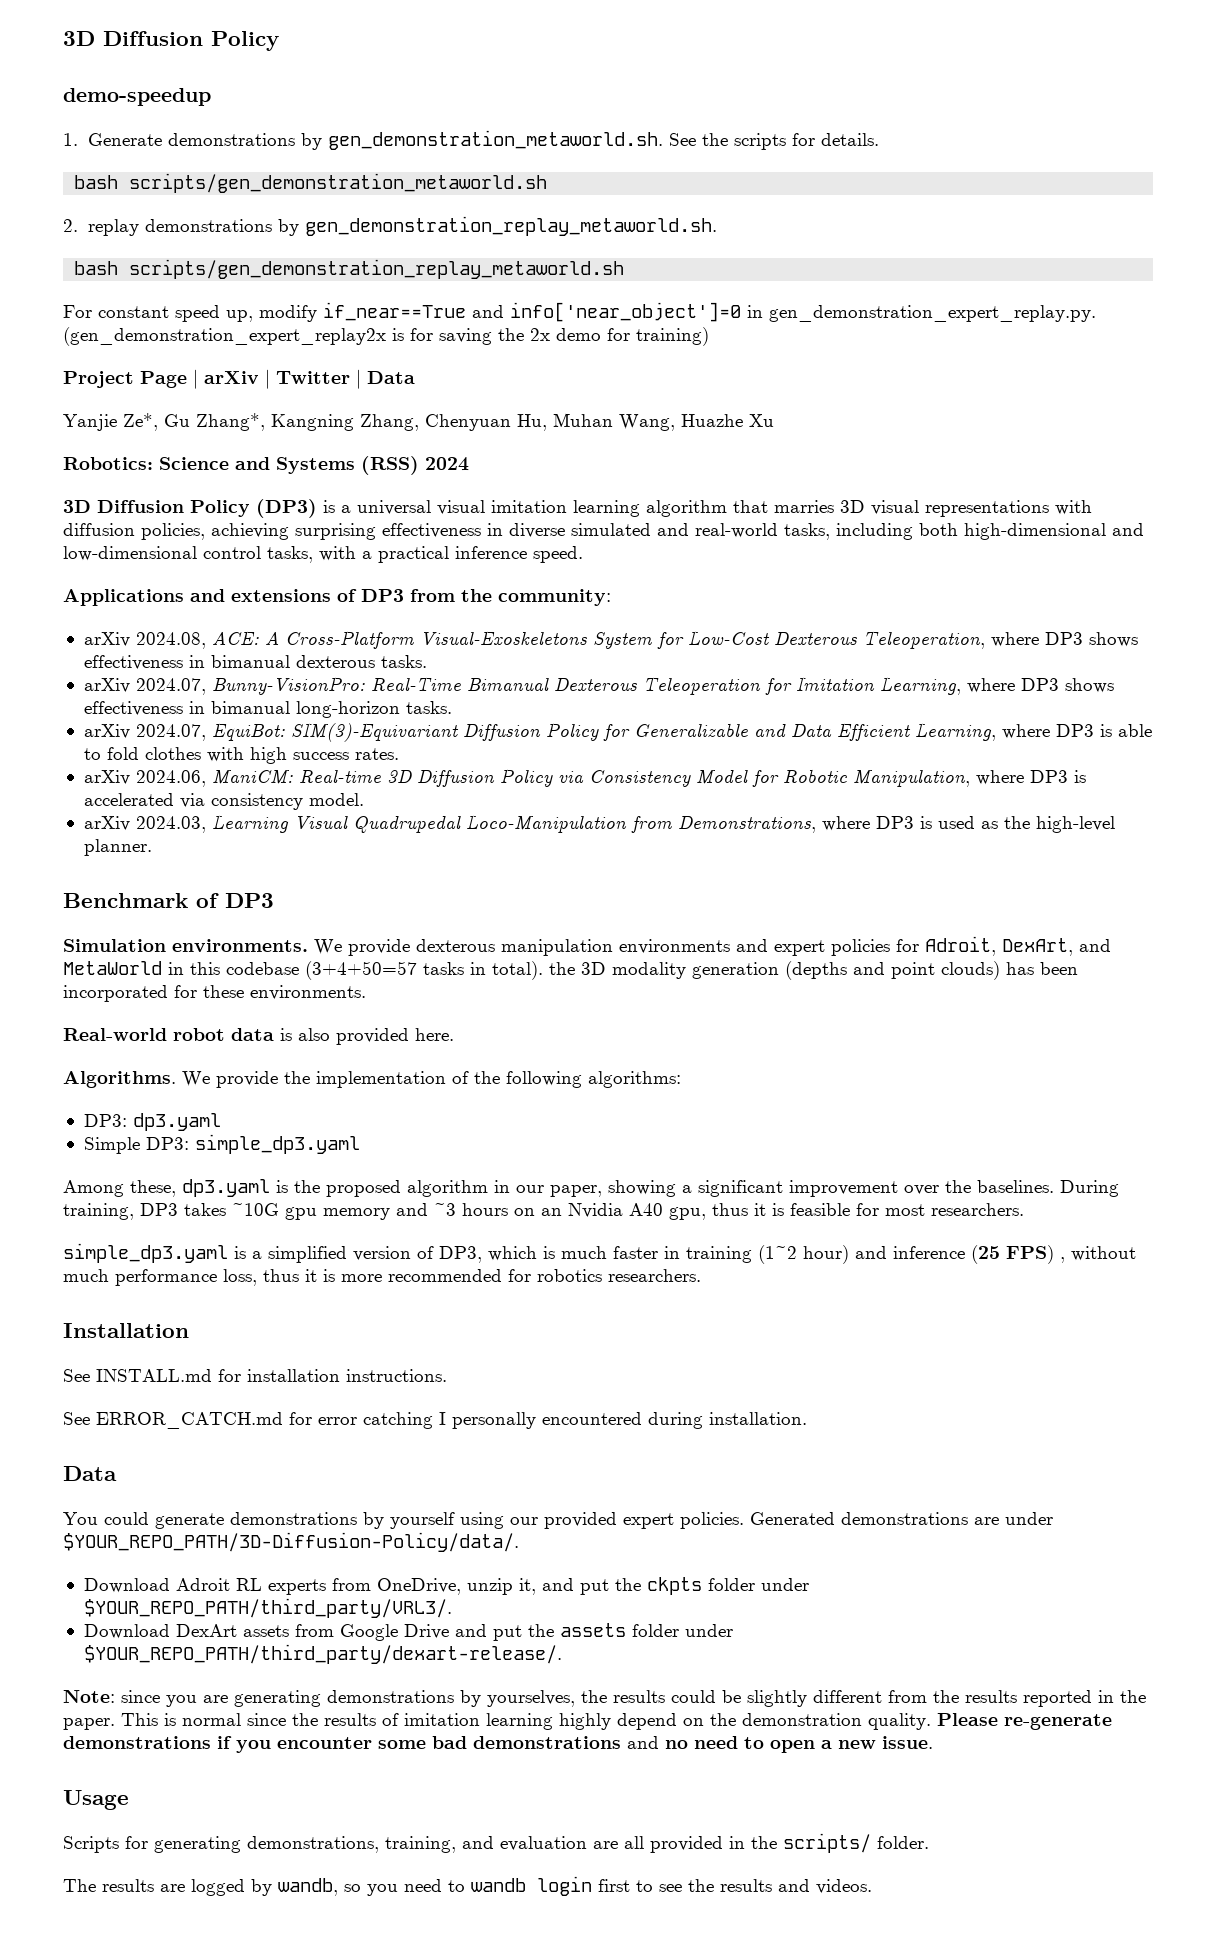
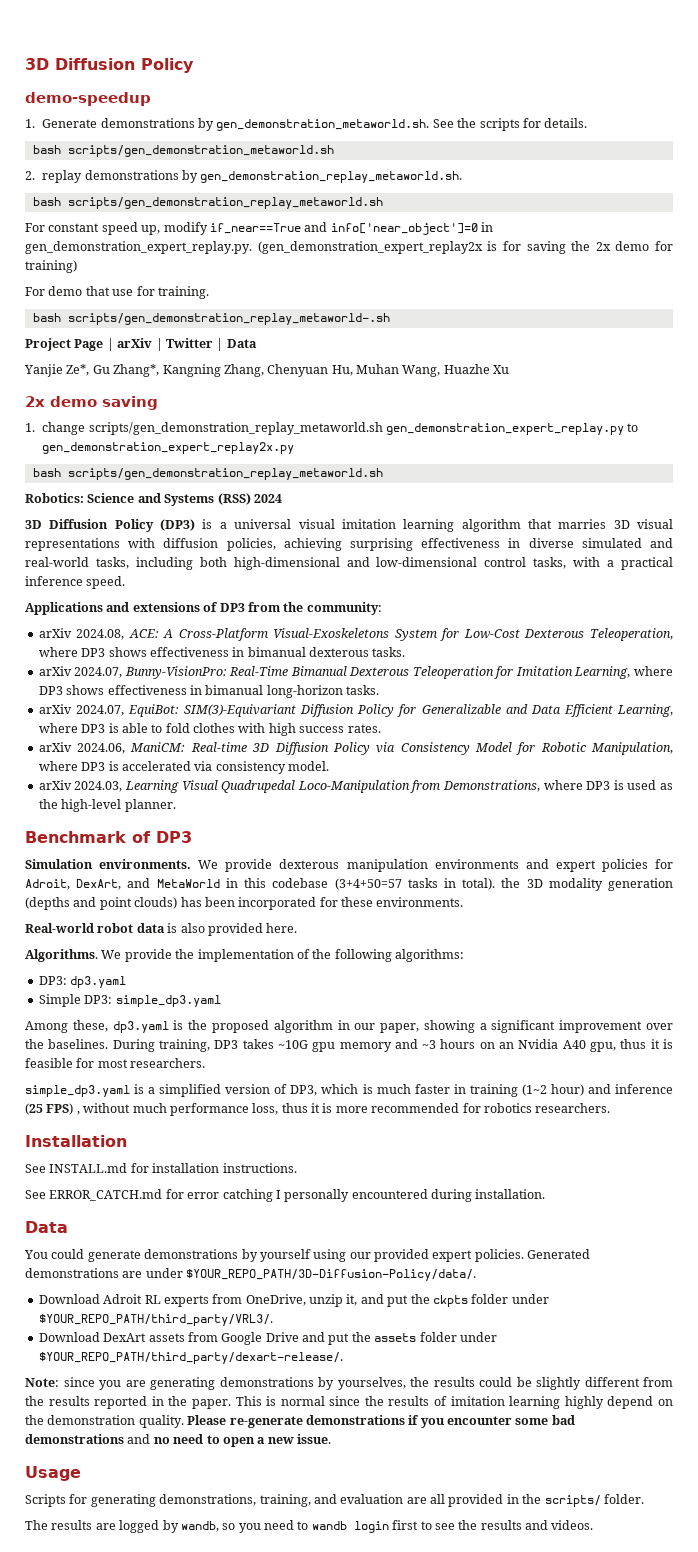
+ For demo that use for training.
+ bash scripts/gen_demonstration_replay_metaworld-.sh
+ 2x demo saving
+ 1. change scripts/gen_demonstration_replay_metaworld.sh gen_demonstration_expert_replay.py to gen_demonstration_expert_replay2x.py
+ bash scripts/gen_demonstration_replay_metaworld.sh

